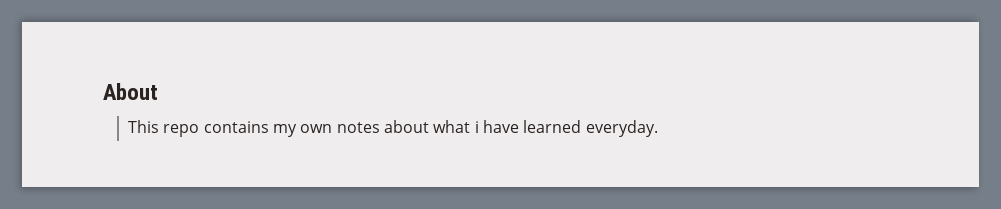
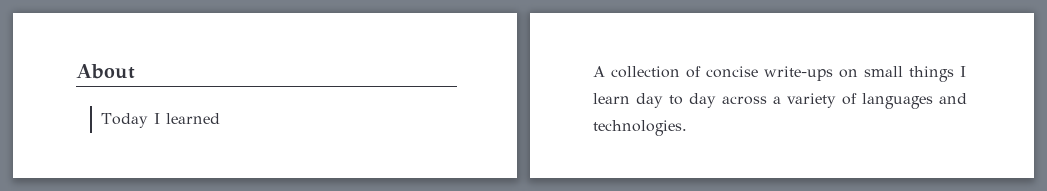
- This repo contains my own notes about what i have learned everyday.
+ Today I learned
+ A collection of concise write-ups on small things I learn day to day across a variety of languages and technologies.

